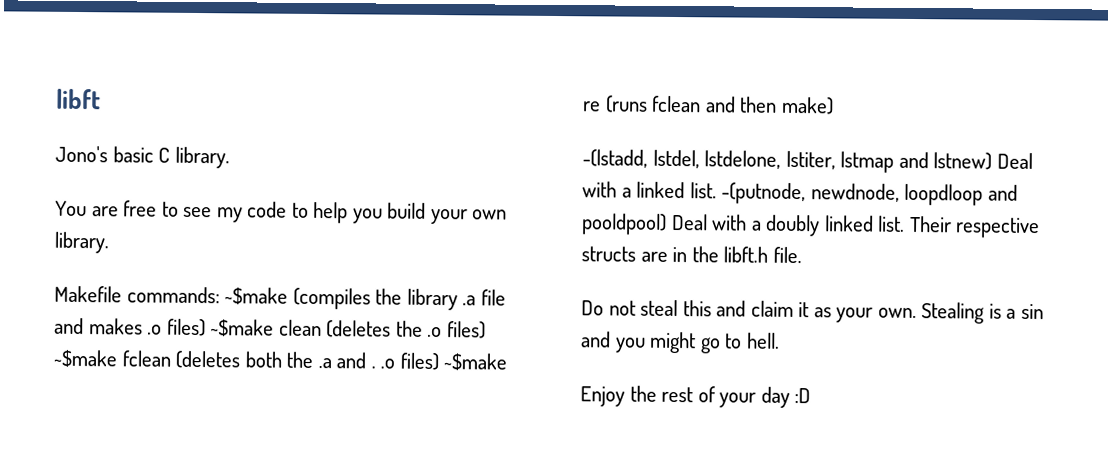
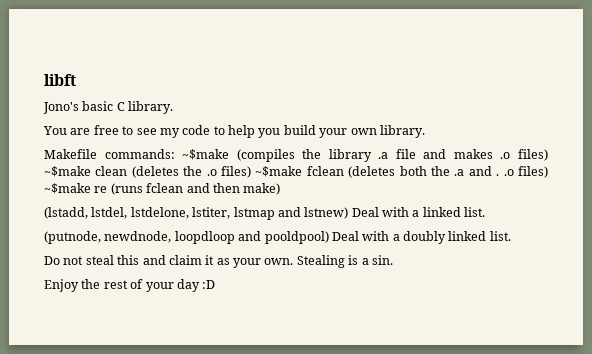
- -(lstadd, lstdel, lstdelone, lstiter, lstmap and lstnew) Deal with a linked list. -(putnode, newdnode, loopdloop and pooldpool) Deal with a doubly linked list. Their respective structs are in the libft.h file.
+ (lstadd, lstdel, lstdelone, lstiter, lstmap and lstnew) Deal with a linked list.
+ (putnode, newdnode, loopdloop and pooldpool) Deal with a doubly linked list.
- Stealing is a sin and you might go to hell.
+ Stealing is a sin.

